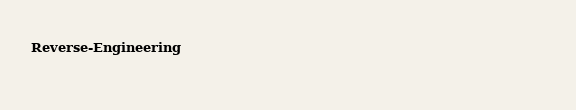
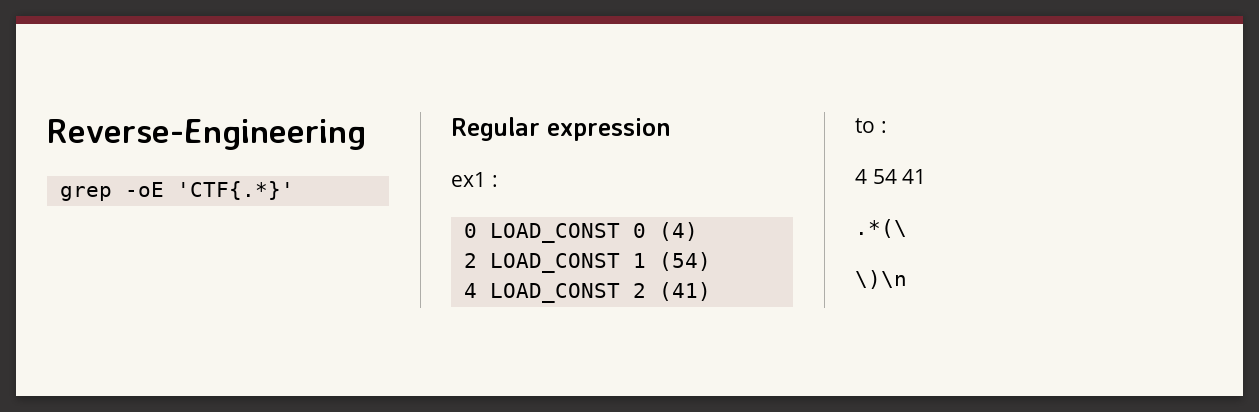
+ grep -oE 'CTF{.*}'
+ Regular expression
+ ex1 :
+ 0 LOAD_CONST 0 (4)
+ 2 LOAD_CONST 1 (54)
+ 4 LOAD_CONST 2 (41)
+ to :
+ 4 54 41
+ .*(\
+ \)\n

